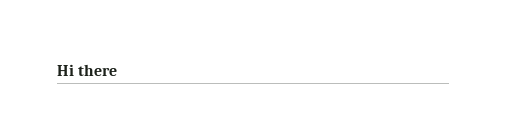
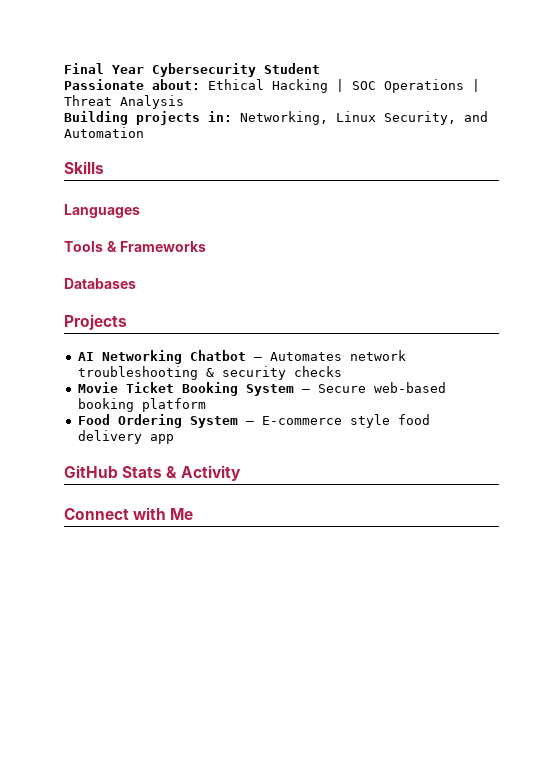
- Hi there
+ Final Year Cybersecurity Student
+ Passionate about: Ethical Hacking | SOC Operations | Threat Analysis
+ Building projects in: Networking, Linux Security, and Automation
+ Skills
+ Languages
+ Tools & Frameworks
+ Databases
+ Projects
+ AI Networking Chatbot – Automates network troubleshooting & security checks
+ Movie Ticket Booking System – Secure web-based booking platform
+ Food Ordering System – E-commerce style food delivery app
+ GitHub Stats & Activity
+ Connect with Me

